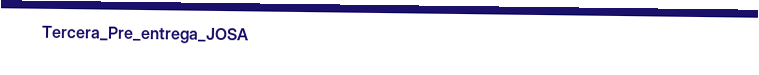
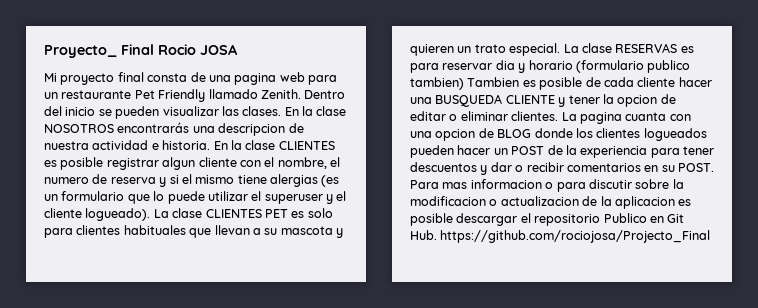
- Tercera_Pre_entrega_JOSA
+ Proyecto_ Final Rocio JOSA
+ Mi proyecto final consta de una pagina web para un restaurante Pet Friendly llamado Zenith. Dentro del inicio se pueden visualizar las clases. En la clase NOSOTROS encontrarás una descripcion de nuestra actividad e historia. En la clase CLIENTES es posible registrar algun cliente con el nombre, el numero de reserva y si el mismo tiene alergias (es un formulario que lo puede utilizar el superuser y el cliente logueado). La clase CLIENTES PET es solo para clientes habituales que llevan a su mascota y quieren un trato especial. La clase RESERVAS es para reservar dia y horario (formulario publico tambien) Tambien es posible de cada cliente hacer una BUSQUEDA CLIENTE y tener la opcion de editar o eliminar clientes. La pagina cuanta con una opcion de BLOG donde los clientes logueados pueden hacer un POST de la experiencia para tener descuentos y dar o recibir comentarios en su POST. Para mas informacion o para discutir sobre la modificacion o actualizacion de la aplicacion es posible descargar el repositorio Publico en Git Hub. https://github.com/rociojosa/Projecto_Final

